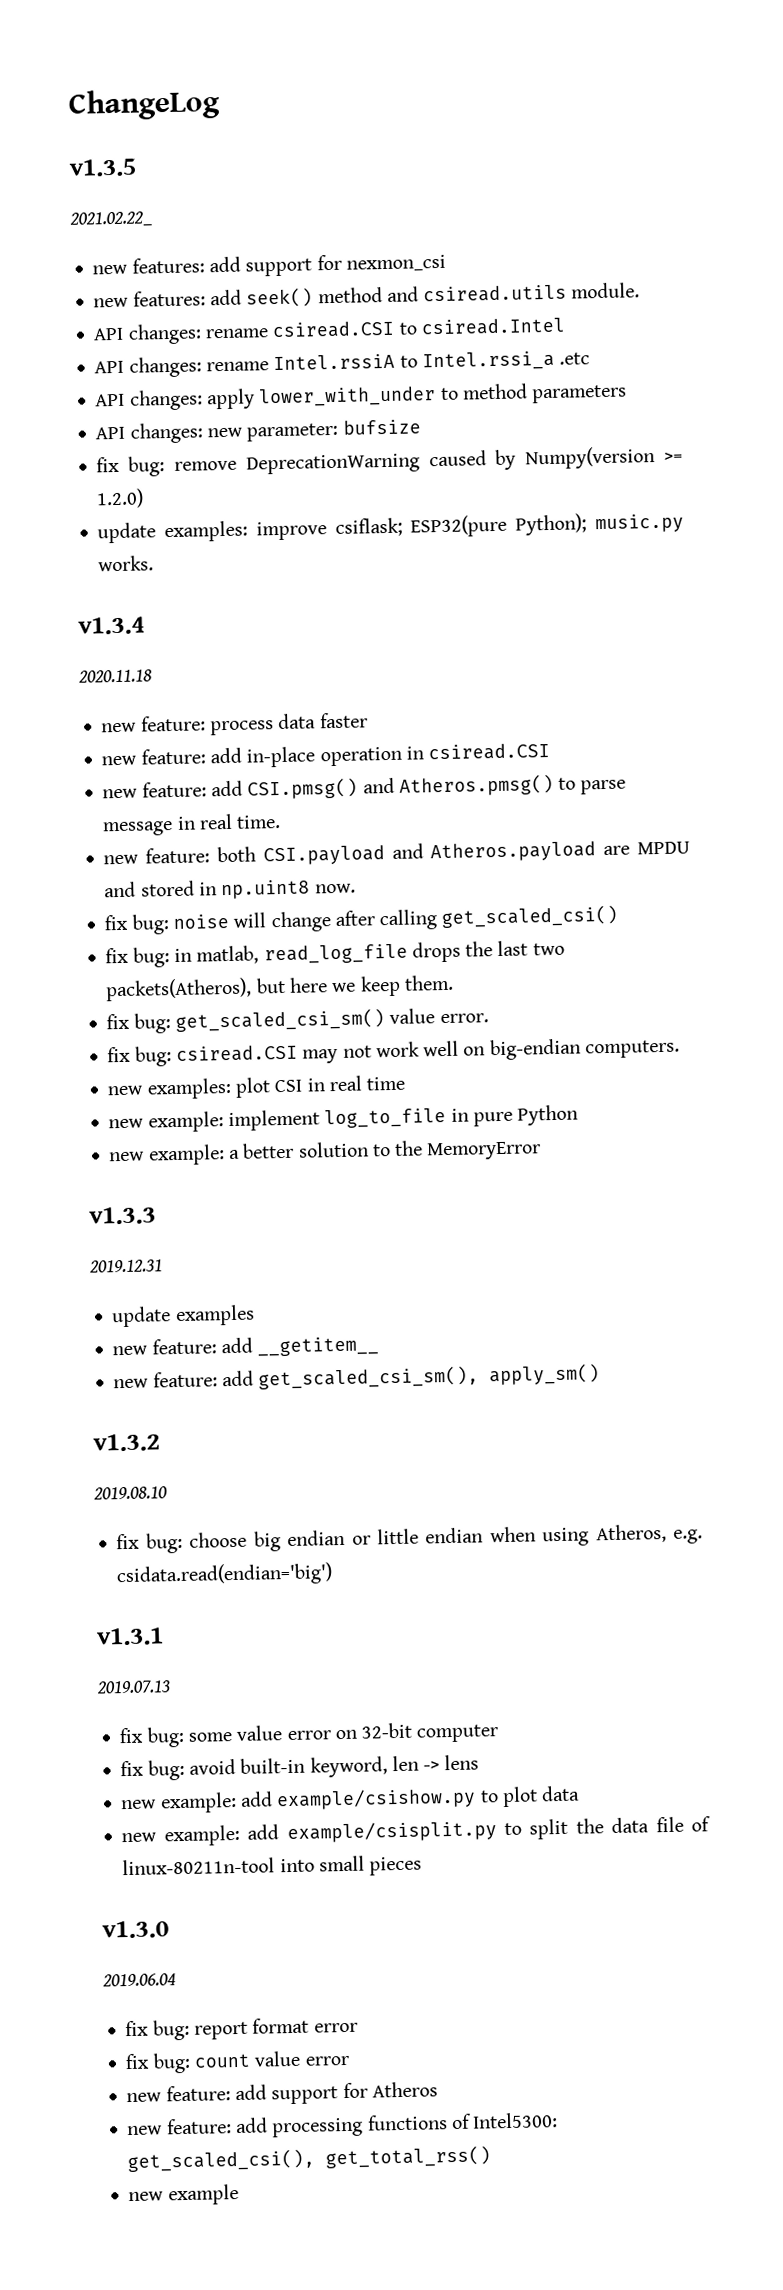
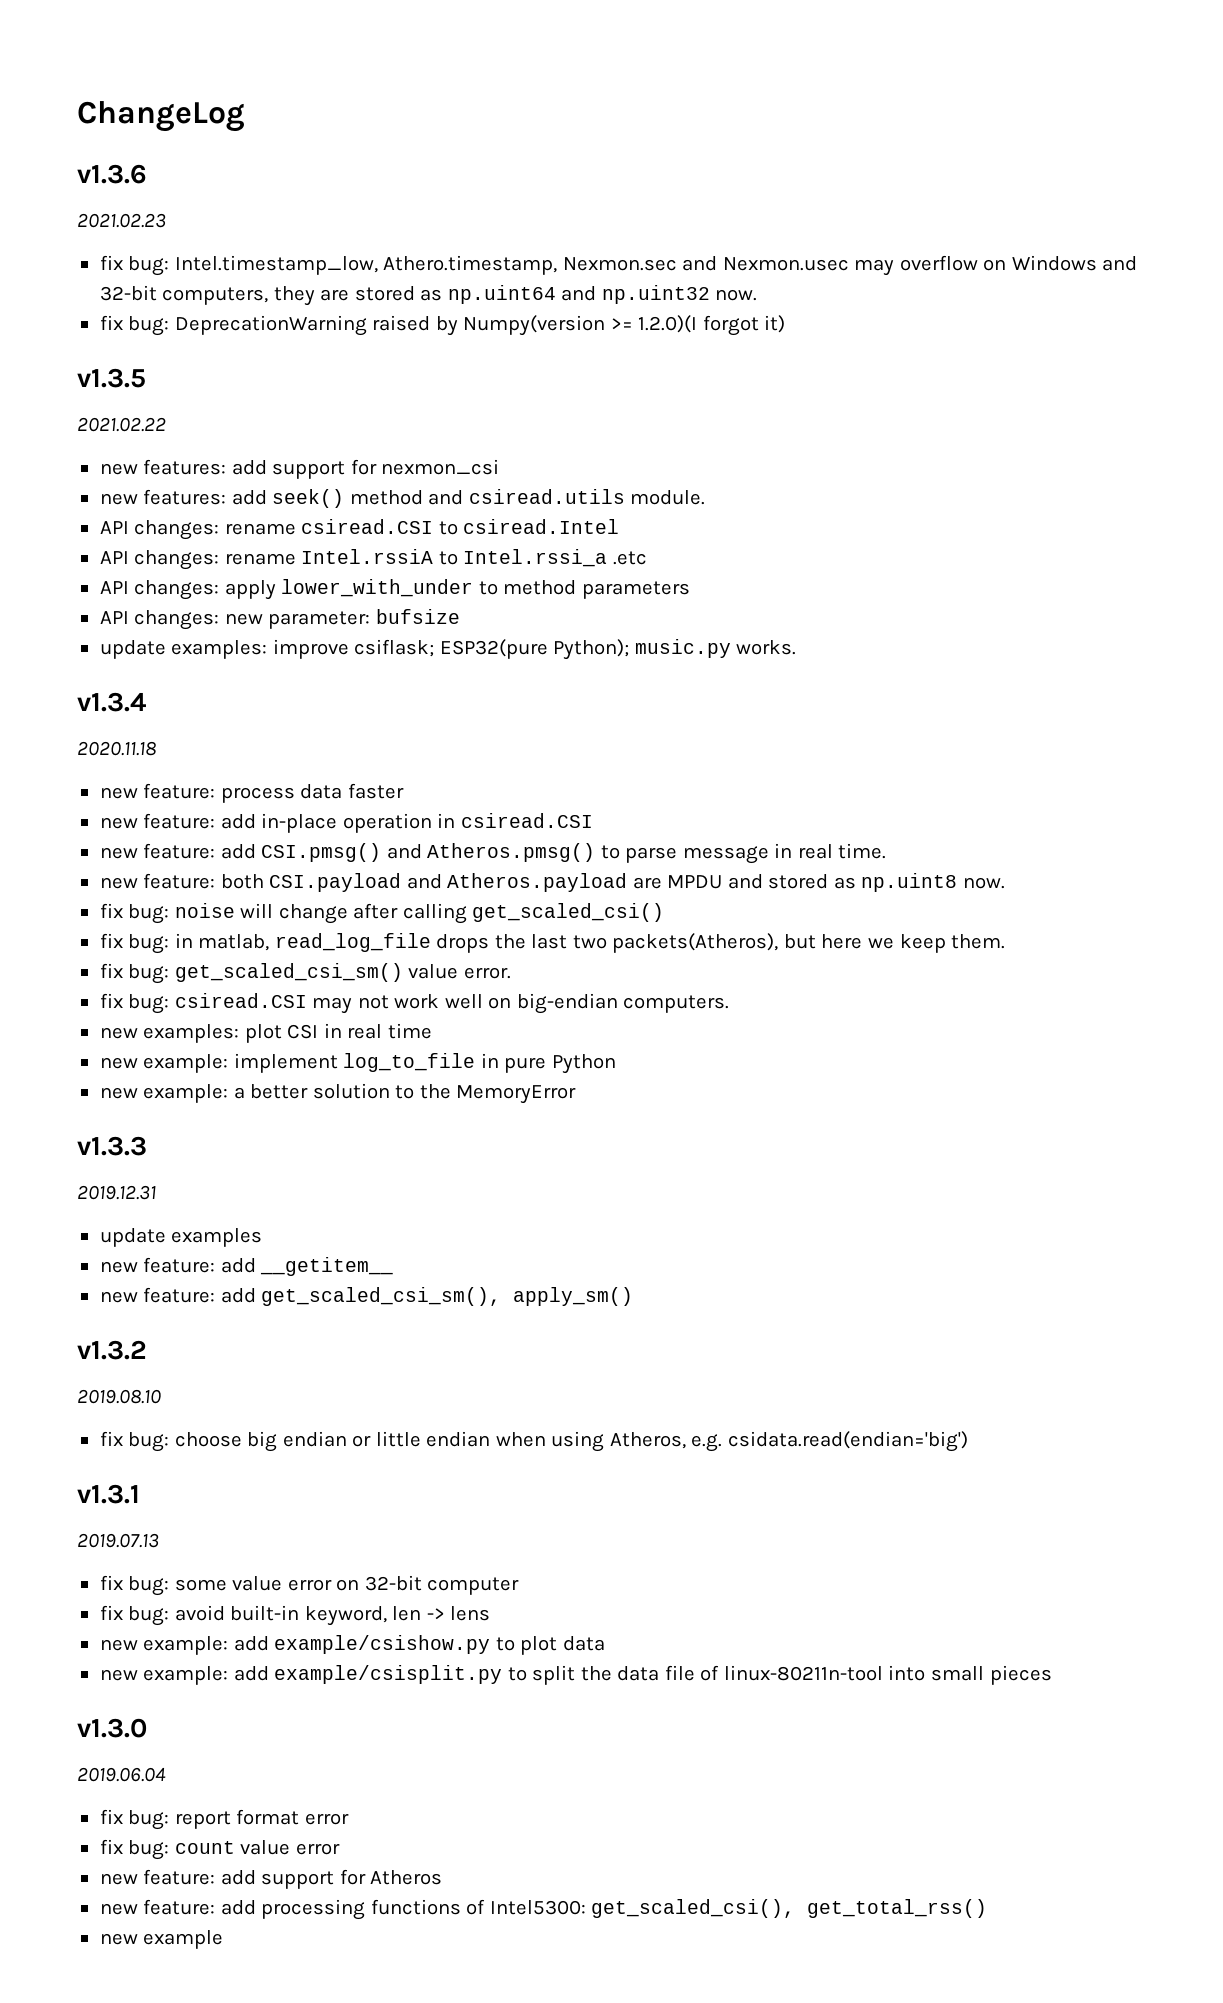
+ v1.3.6
+ 2021.02.23
+ fix bug: Intel.timestamp_low, Athero.timestamp, Nexmon.sec and Nexmon.usec may overflow on Windows and 32-bit computers, they are stored as np.uint64 and np.uint32 now.
+ fix bug: DeprecationWarning raised by Numpy(version >= 1.2.0)(I forgot it)
- 2021.02.22_
+ 2021.02.22
- fix bug: remove DeprecationWarning caused by Numpy(version >= 1.2.0)
- new feature: both CSI.payload and Atheros.payload are MPDU and stored in np.uint8 now.
+ new feature: both CSI.payload and Atheros.payload are MPDU and stored as np.uint8 now.

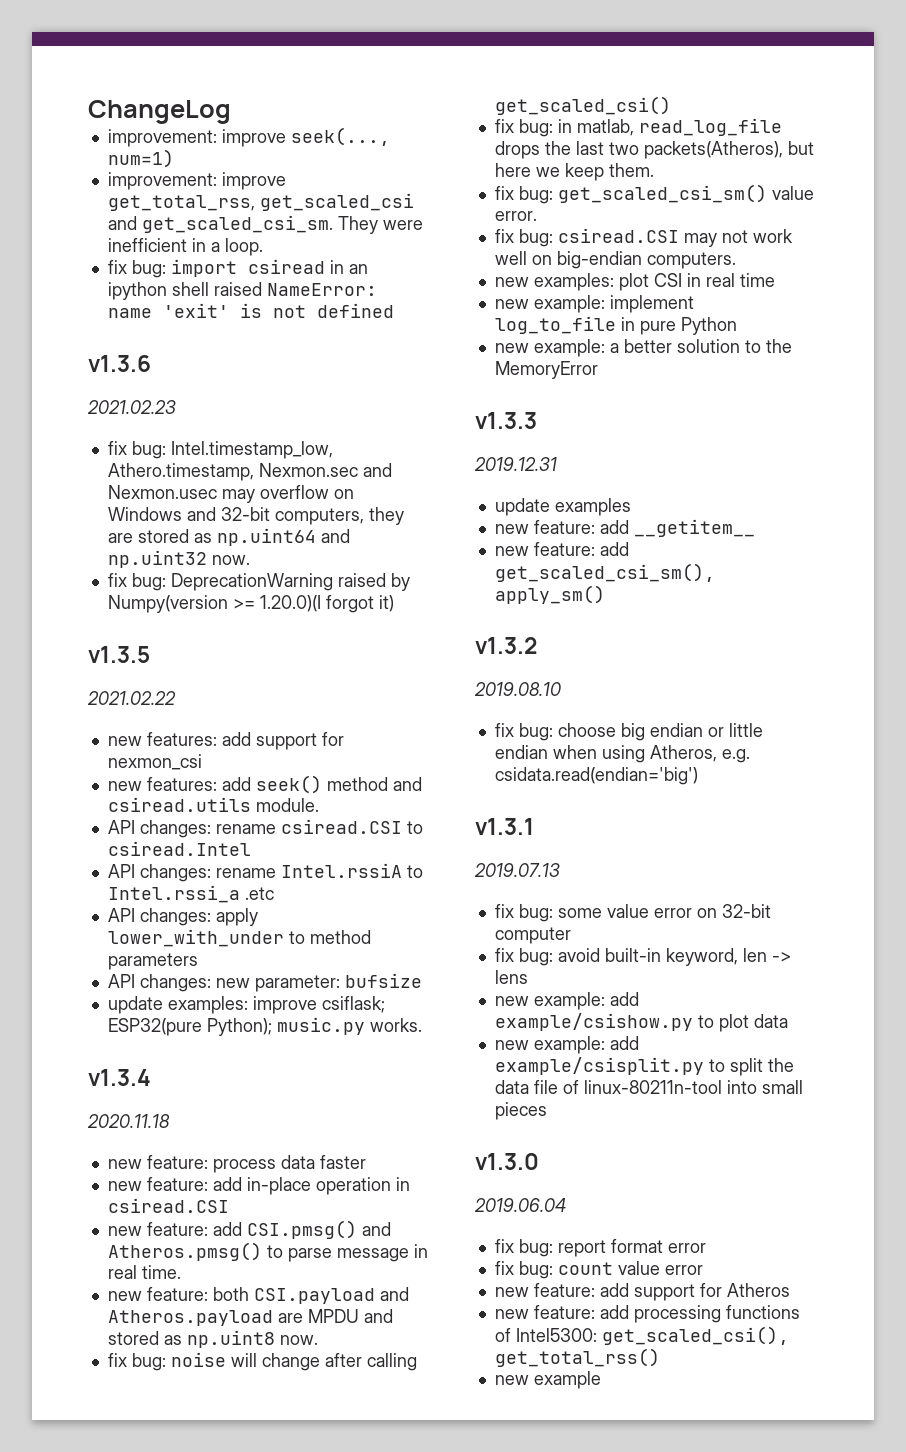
+ improvement: improve seek(..., num=1)
+ improvement: improve get_total_rss, get_scaled_csi and get_scaled_csi_sm. They were inefficient in a loop.
+ fix bug: import csiread in an ipython shell raised NameError: name 'exit' is not defined
- fix bug: DeprecationWarning raised by Numpy(version >= 1.2.0)(I forgot it)
+ fix bug: DeprecationWarning raised by Numpy(version >= 1.20.0)(I forgot it)

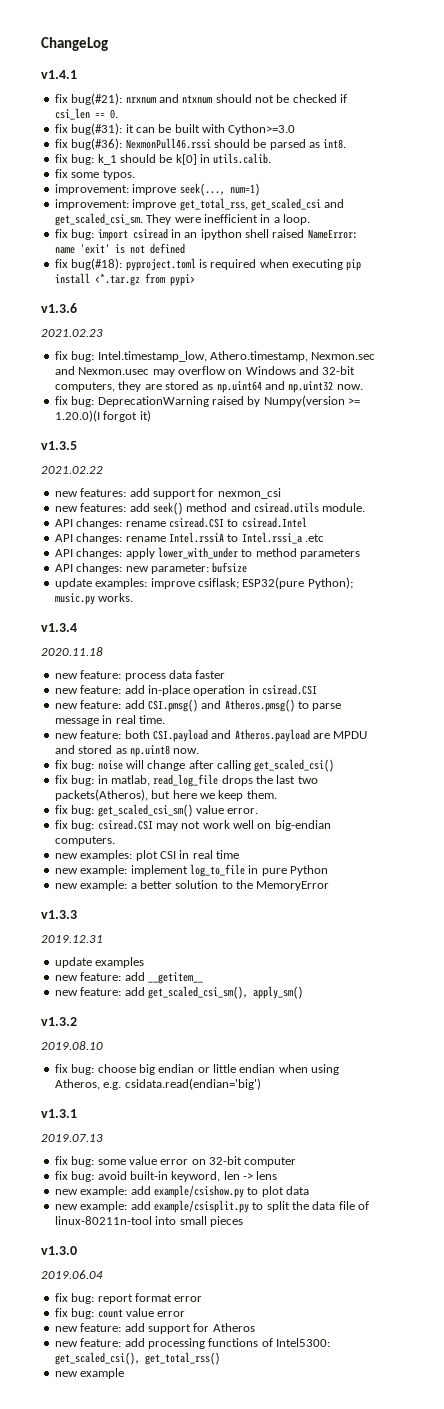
+ v1.4.1
+ fix bug(#21): nrxnum and ntxnum should not be checked if csi_len == 0.
+ fix bug(#31): it can be built with Cython>=3.0
+ fix bug(#36): NexmonPull46.rssi should be parsed as int8.
+ fix bug: k_1 should be k[0] in utils.calib.
+ fix some typos.
+ fix bug(#18): pyproject.toml is required when executing pip install <*.tar.gz from pypi>

